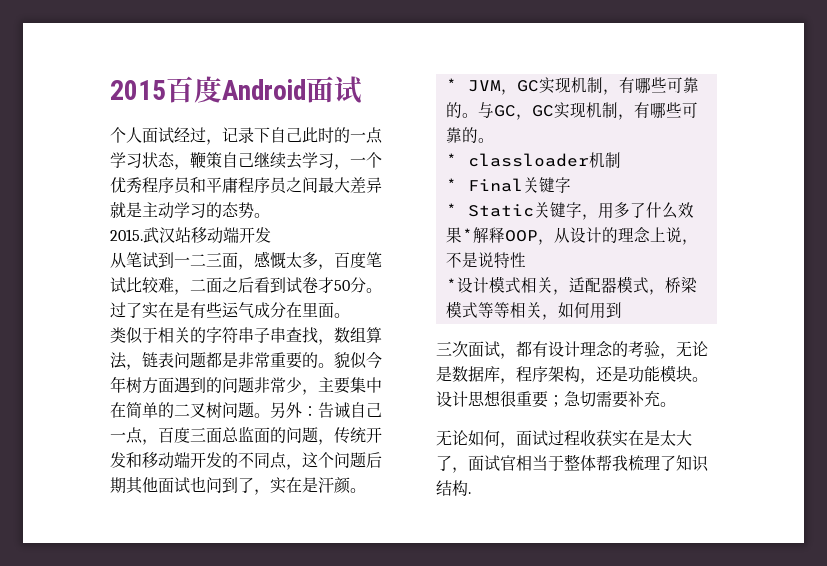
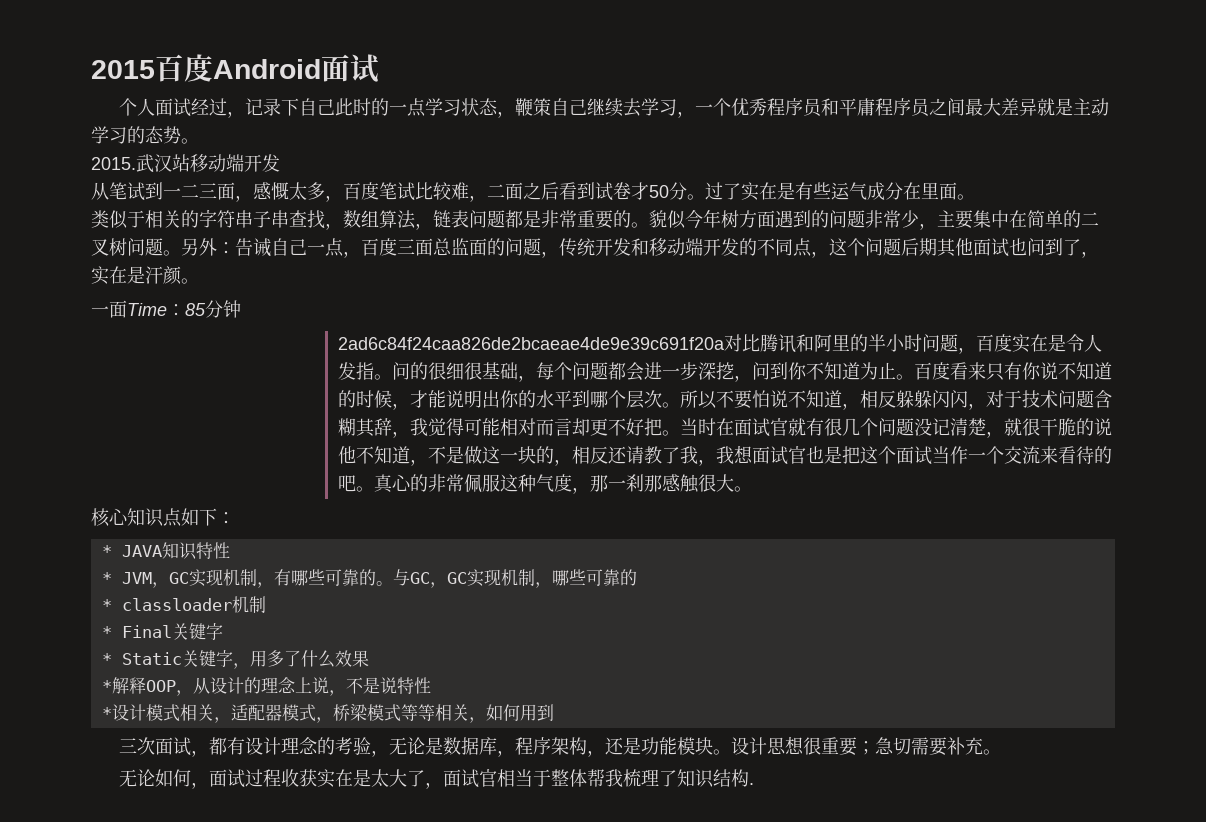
+ 一面Time：85分钟
+ 2ad6c84f24caa826de2bcaeae4de9e39c691f20a对比腾讯和阿里的半小时问题，百度实在是令人发指。问的很细很基础，每个问题都会进一步深挖，问到你不知道为止。百度看来只有你说不知道的时候，才能说明出你的水平到哪个层次。所以不要怕说不知道，相反躲躲闪闪，对于技术问题含糊其辞，我觉得可能相对而言却更不好把。当时在面试官就有很几个问题没记清楚，就很干脆的说他不知道，不是做这一块的，相反还请教了我，我想面试官也是把这个面试当作一个交流来看待的吧。真心的非常佩服这种气度，那一刹那感触很大。
+ 核心知识点如下：
+ * JAVA知识特性
- 与GC，GC实现机制，有哪些可靠的。
+ 与GC，GC实现机制，哪些可靠的
- * Static关键字，用多了什么效果*解释OOP，从设计的理念上说，不是说特性
+ * Static关键字，用多了什么效果
+ *解释OOP，从设计的理念上说，不是说特性

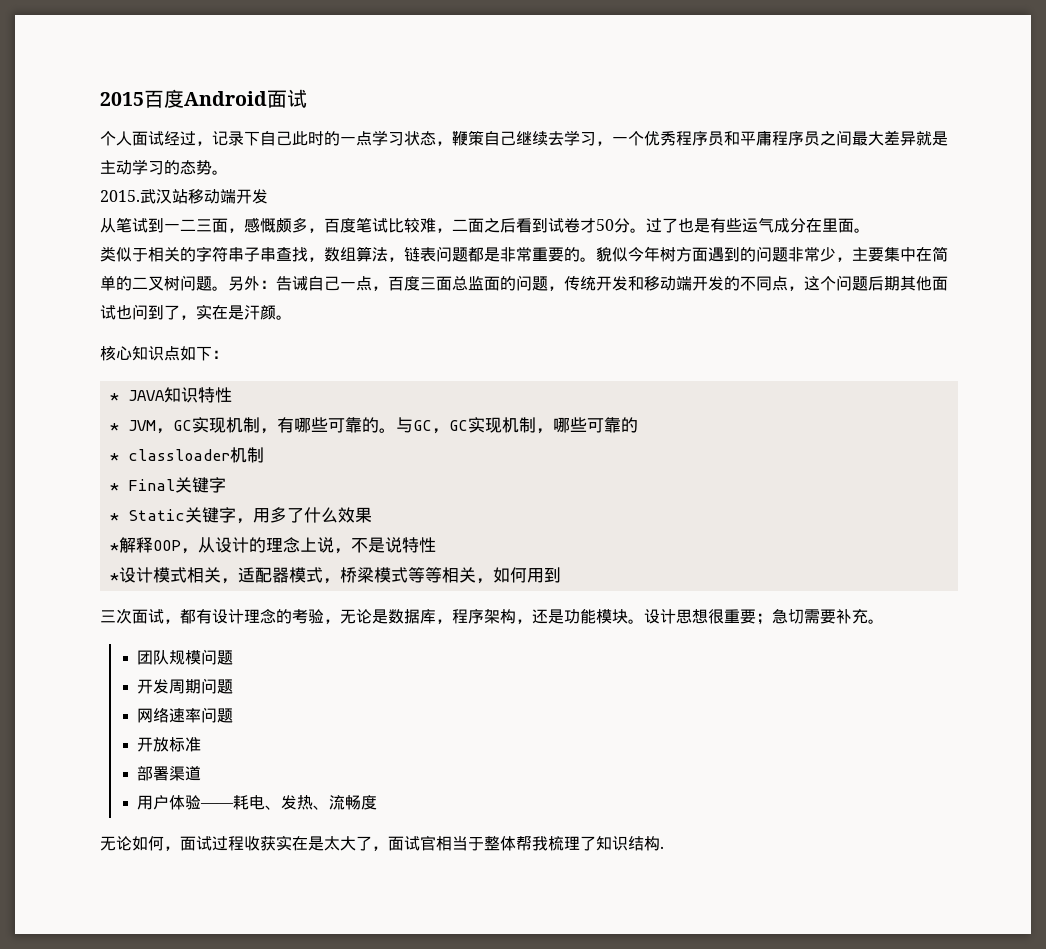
- 从笔试到一二三面，感慨太多，百度笔试比较难，二面之后看到试卷才50分。
+ 从笔试到一二三面，感慨颇多，百度笔试比较难，二面之后看到试卷才50分。
- 过了实在是有些运气成分在里面。
+ 过了也是有些运气成分在里面。
- 一面Time：85分钟
- 2ad6c84f24caa826de2bcaeae4de9e39c691f20a对比腾讯和阿里的半小时问题，百度实在是令人发指。问的很细很基础，每个问题都会进一步深挖，问到你不知道为止。百度看来只有你说不知道的时候，才能说明出你的水平到哪个层次。所以不要怕说不知道，相反躲躲闪闪，对于技术问题含糊其辞，我觉得可能相对而言却更不好把。当时在面试官就有很几个问题没记清楚，就很干脆的说他不知道，不是做这一块的，相反还请教了我，我想面试官也是把这个面试当作一个交流来看待的吧。真心的非常佩服这种气度，那一刹那感触很大。
+ 团队规模问题
+ 开发周期问题
+ 网络速率问题
+ 开放标准
+ 部署渠道
+ 用户体验——耗电、发热、流畅度

